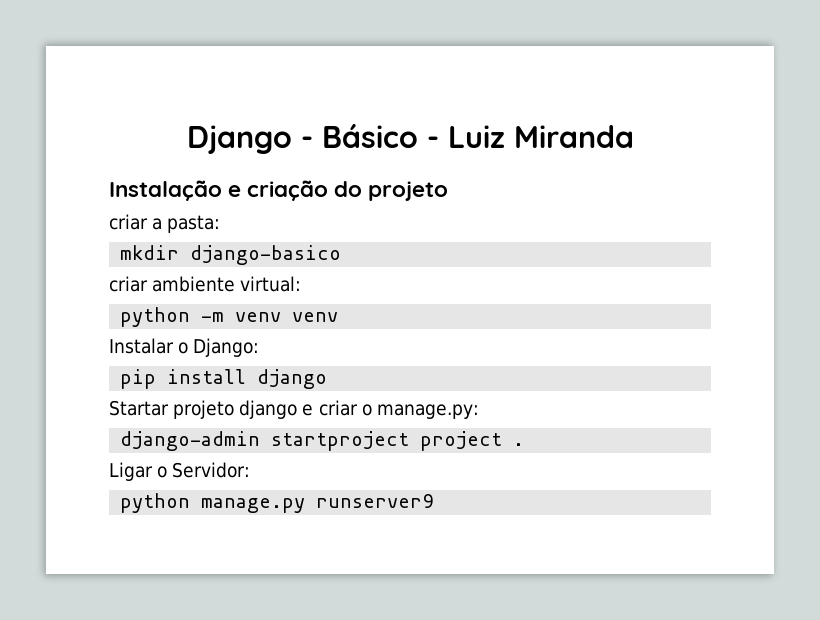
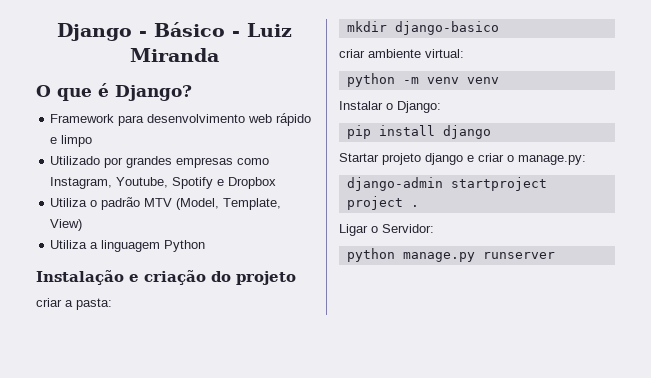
+ O que é Django?
+ Framework para desenvolvimento web rápido e limpo
+ Utilizado por grandes empresas como Instagram, Youtube, Spotify e Dropbox
+ Utiliza o padrão MTV (Model, Template, View)
+ Utiliza a linguagem Python
- python manage.py runserver9
+ python manage.py runserver

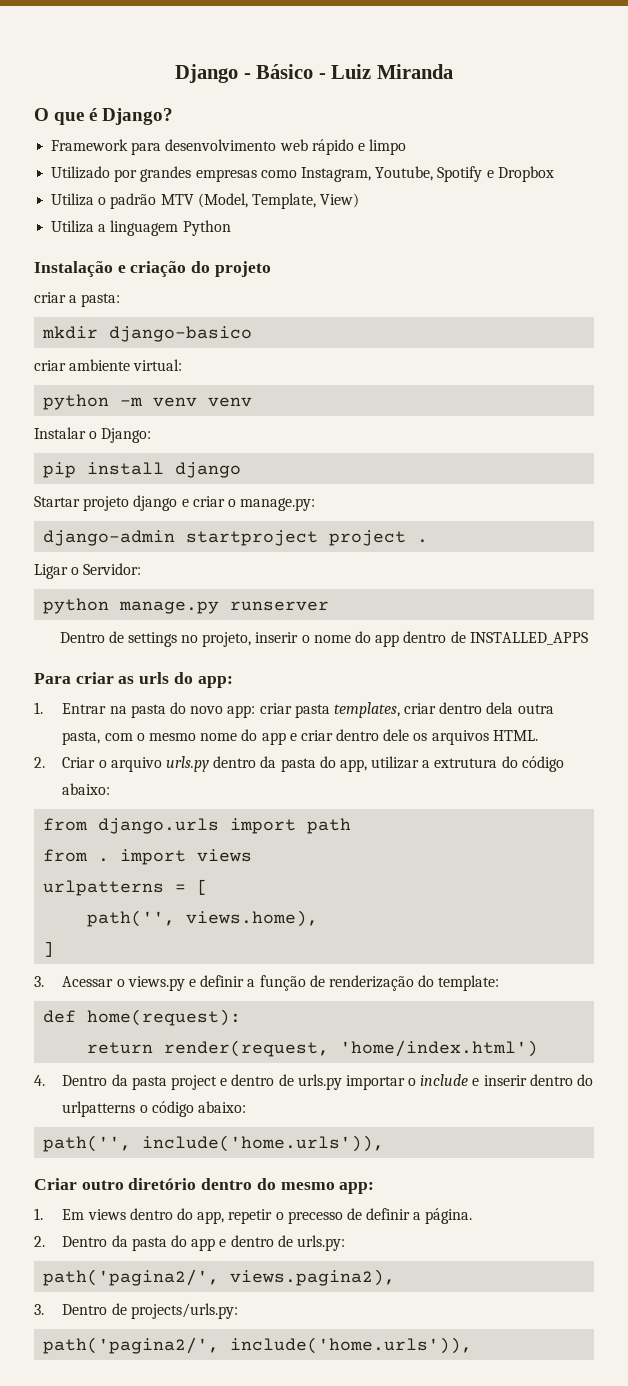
+ Dentro de settings no projeto, inserir o nome do app dentro de INSTALLED_APPS
+ Para criar as urls do app:
+ 1. Entrar na pasta do novo app: criar pasta templates, criar dentro dela outra pasta, com o mesmo nome do app e criar dentro dele os arquivos HTML.
+ 2. Criar o arquivo urls.py dentro da pasta do app, utilizar a extrutura do código abaixo:
+ from django.urls import path
+ from . import views
+ urlpatterns = [
+ path('', views.home),
+ ]
+ 3. Acessar o views.py e definir a função de renderização do template:
+ def home(request):
+ return render(request, 'home/index.html')
+ 4. Dentro da pasta project e dentro de urls.py importar o include e inserir dentro do urlpatterns o código abaixo:
+ path('', include('home.urls')),
+ Criar outro diretório dentro do mesmo app:
+ 1. Em views dentro do app, repetir o precesso de definir a página.
+ 2. Dentro da pasta do app e dentro de urls.py:
+ path('pagina2/', views.pagina2),
+ 3. Dentro de projects/urls.py:
+ path('pagina2/', include('home.urls')),

